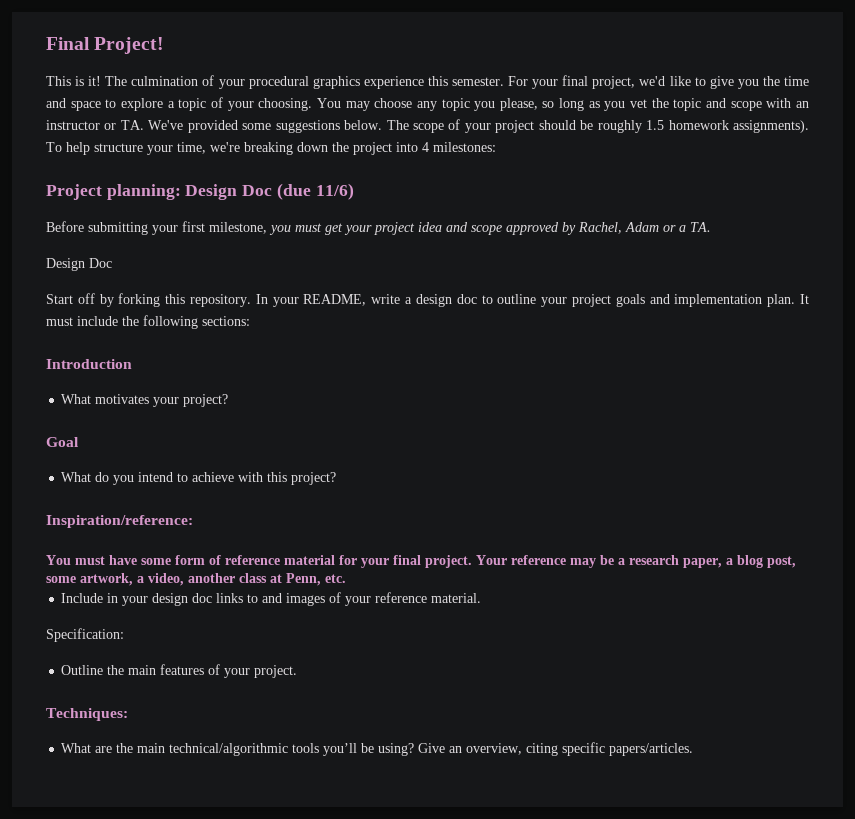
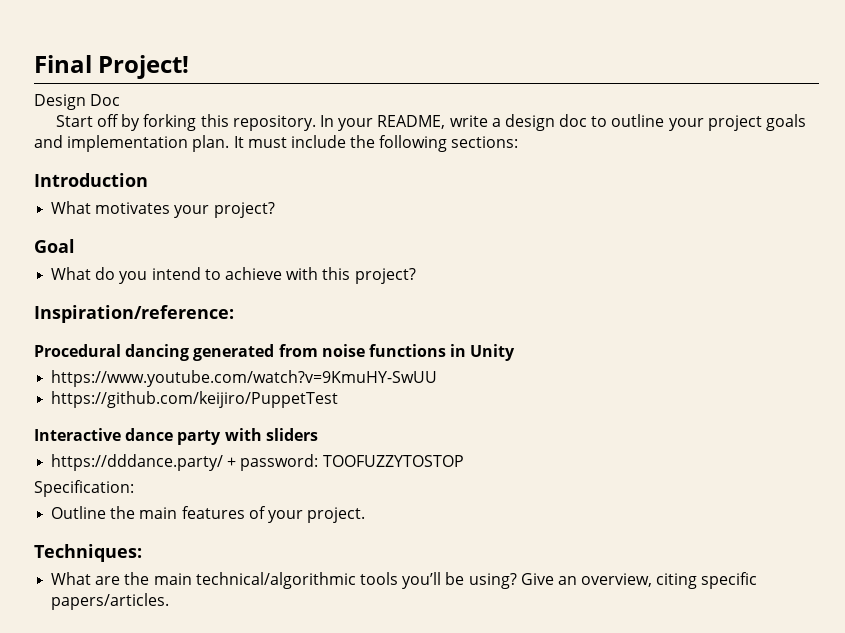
- This is it! The culmination of your procedural graphics experience this semester. For your final project, we'd like to give you the time and space to explore a topic of your choosing. You may choose any topic you please, so long as you vet the topic and scope with an instructor or TA. We've provided some suggestions below. The scope of your project should be roughly 1.5 homework assignments). To help structure your time, we're breaking down the project into 4 milestones:
- Project planning: Design Doc (due 11/6)
- Before submitting your first milestone, you must get your project idea and scope approved by Rachel, Adam or a TA.
- You must have some form of reference material for your final project. Your reference may be a research paper, a blog post, some artwork, a video, another class at Penn, etc.
- Include in your design doc links to and images of your reference material.
+ Procedural dancing generated from noise functions in Unity
+ https://www.youtube.com/watch?v=9KmuHY-SwUU
+ https://github.com/keijiro/PuppetTest
+ Interactive dance party with sliders
+ https://dddance.party/ + password: TOOFUZZYTOSTOP

